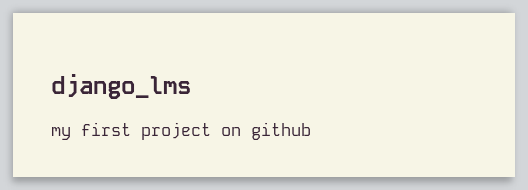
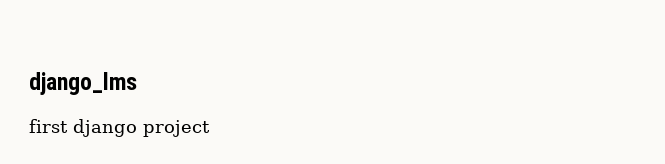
- my first project on github
+ first django project

